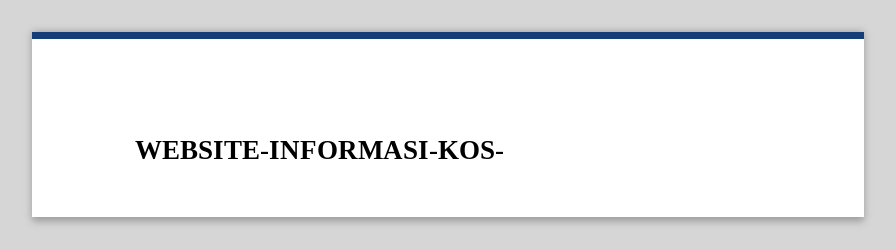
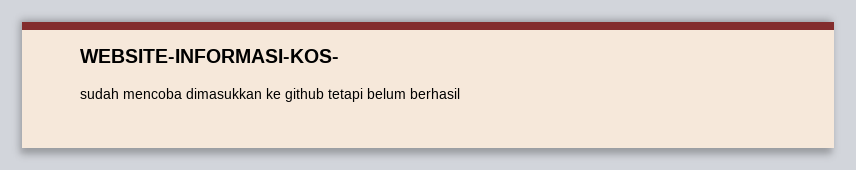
+ sudah mencoba dimasukkan ke github tetapi belum berhasil

